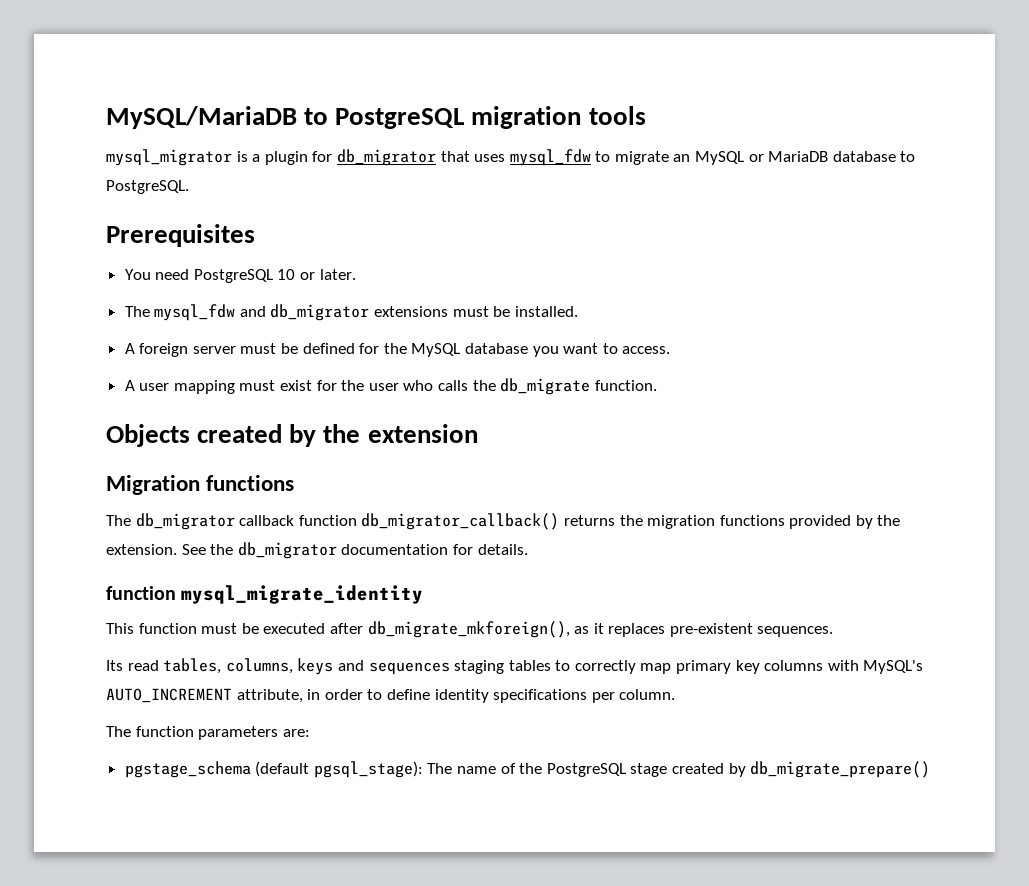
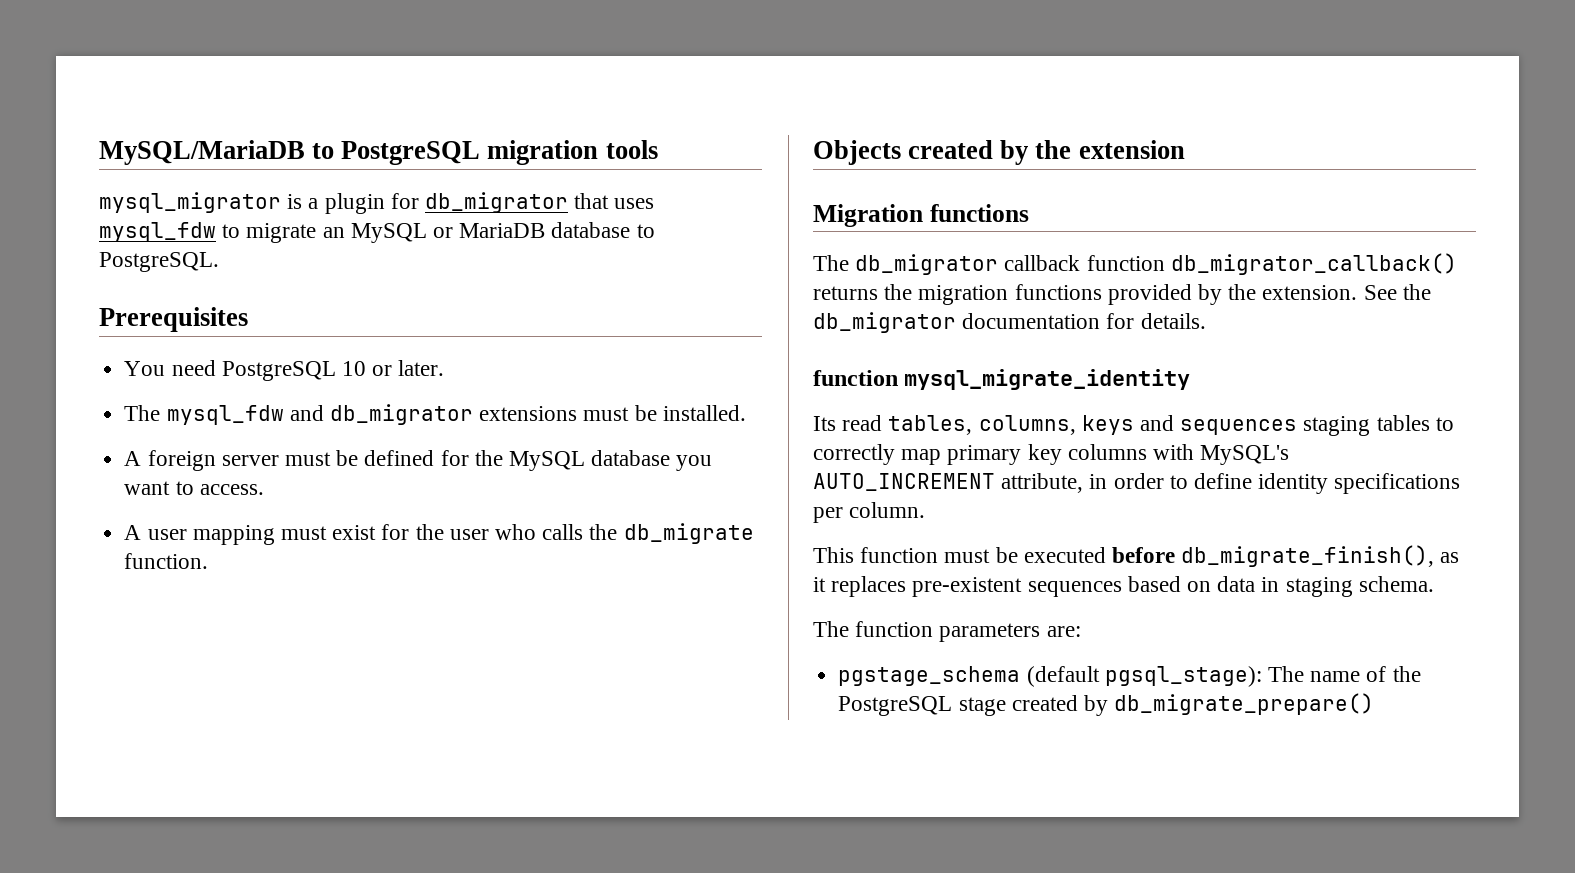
- This function must be executed after db_migrate_mkforeign(), as it replaces pre-existent sequences.
+ This function must be executed before db_migrate_finish(), as it replaces pre-existent sequences based on data in staging schema.

